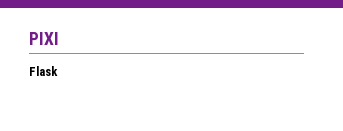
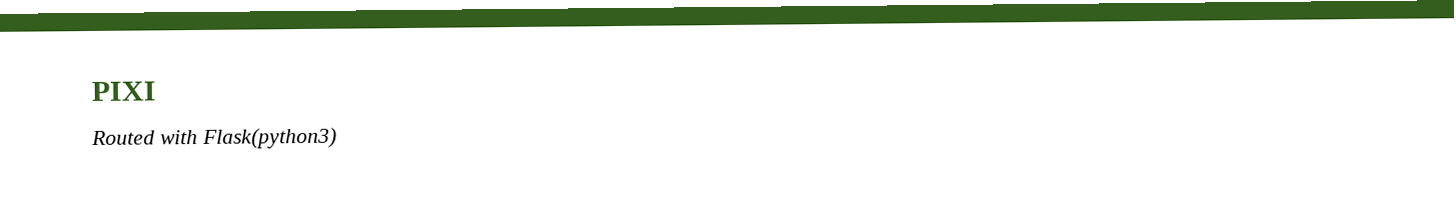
- Flask
+ Routed with Flask(python3)

